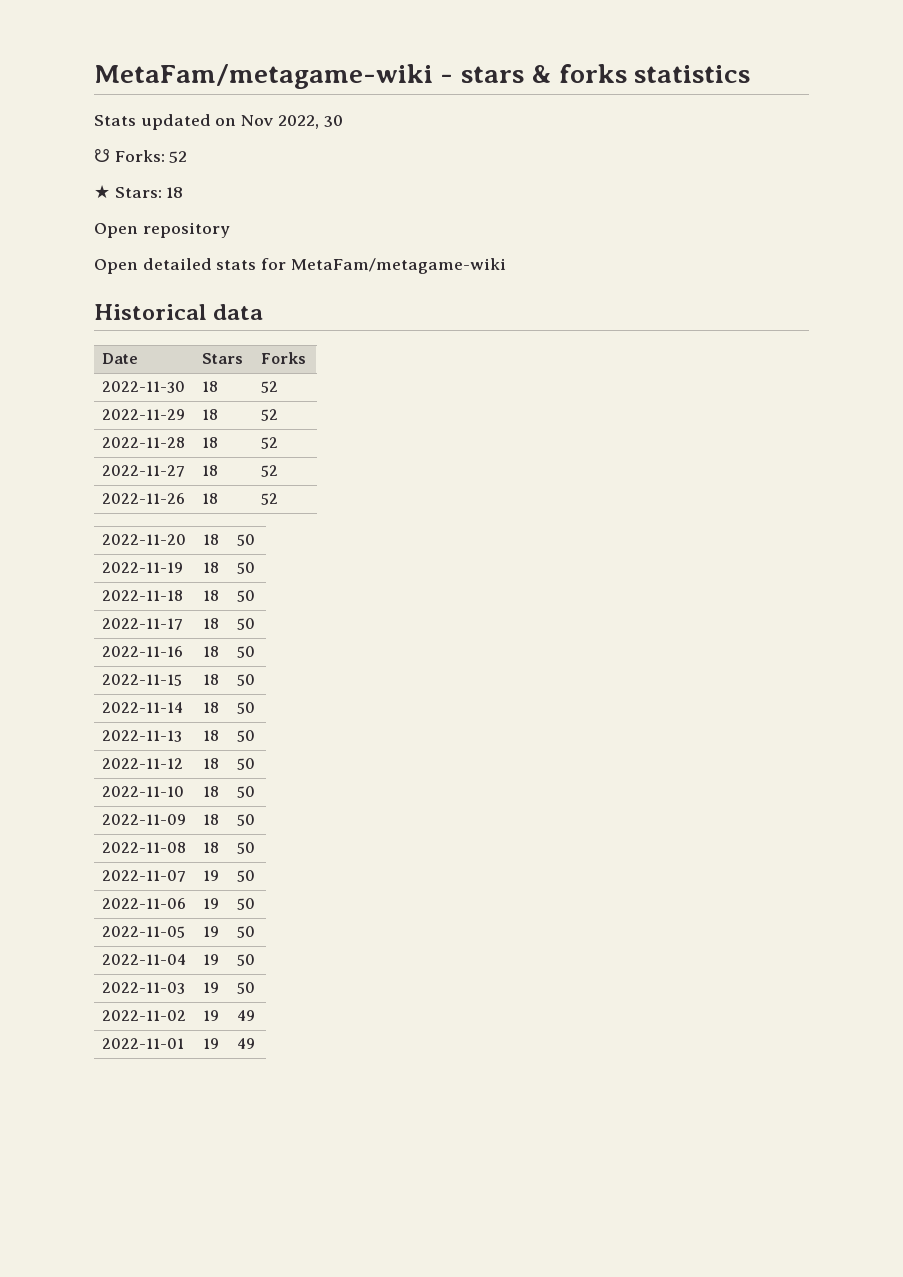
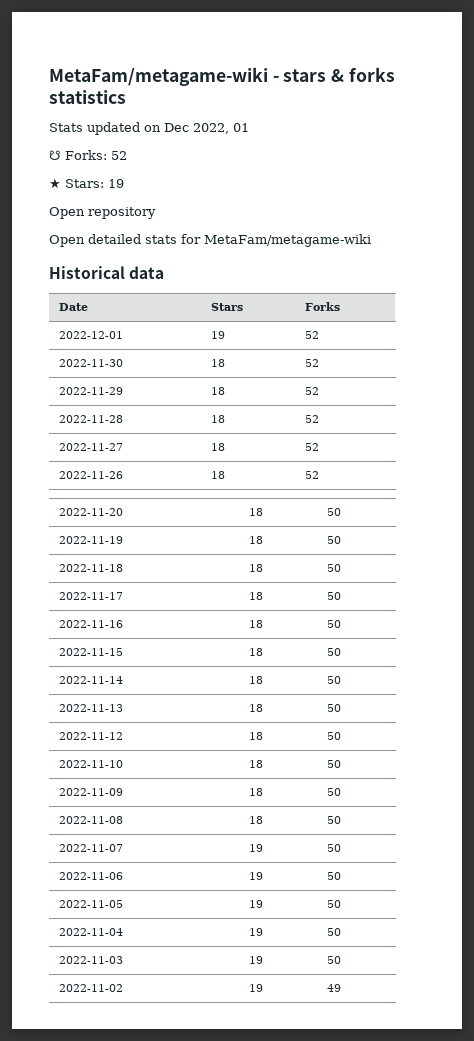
- Stats updated on Nov 2022, 30
+ Stats updated on Dec 2022, 01
- ★ Stars: 18
+ ★ Stars: 19
+ 2022-12-01 | 19 | 52
- 2022-11-01 | 19 | 49

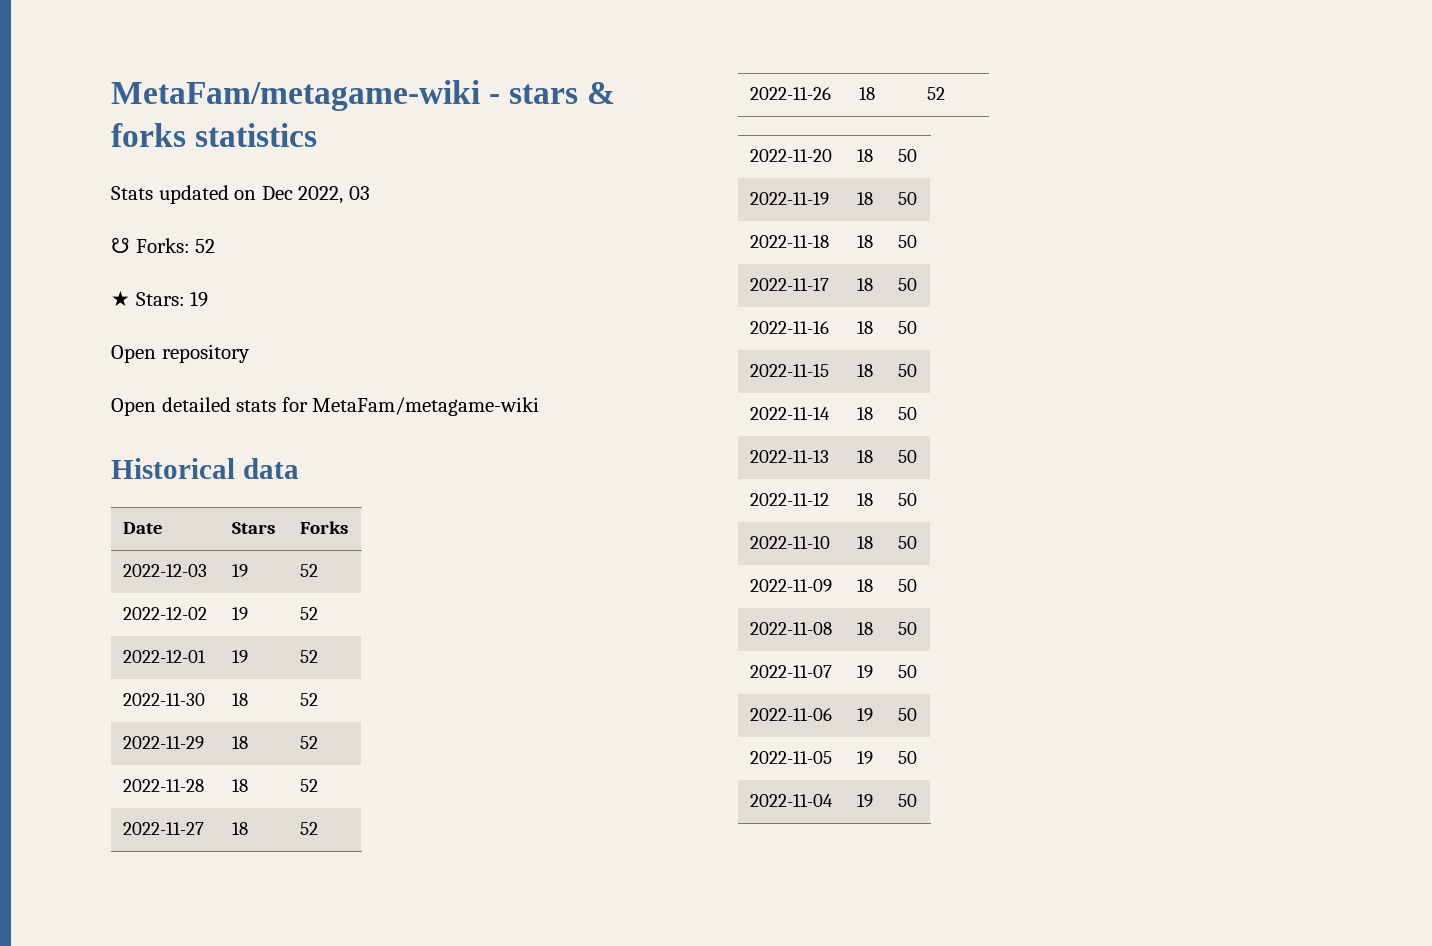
- Stats updated on Dec 2022, 01
+ Stats updated on Dec 2022, 03
+ 2022-12-03 | 19 | 52
+ 2022-12-02 | 19 | 52
- 2022-11-03 | 19 | 50
- 2022-11-02 | 19 | 49

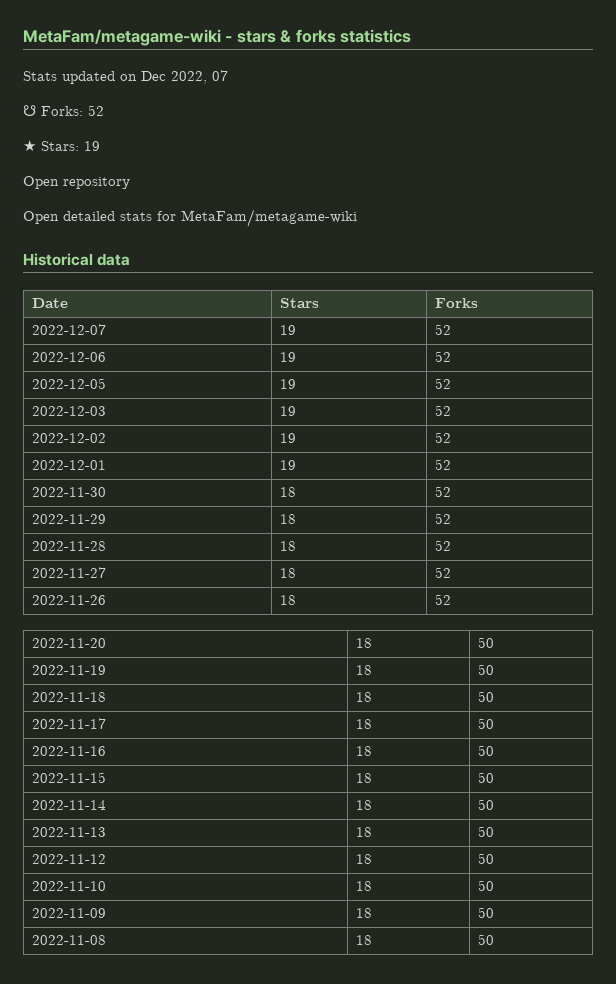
- Stats updated on Dec 2022, 03
+ Stats updated on Dec 2022, 07
+ 2022-12-07 | 19 | 52
+ 2022-12-06 | 19 | 52
+ 2022-12-05 | 19 | 52
- 2022-11-07 | 19 | 50
- 2022-11-06 | 19 | 50
- 2022-11-05 | 19 | 50
- 2022-11-04 | 19 | 50

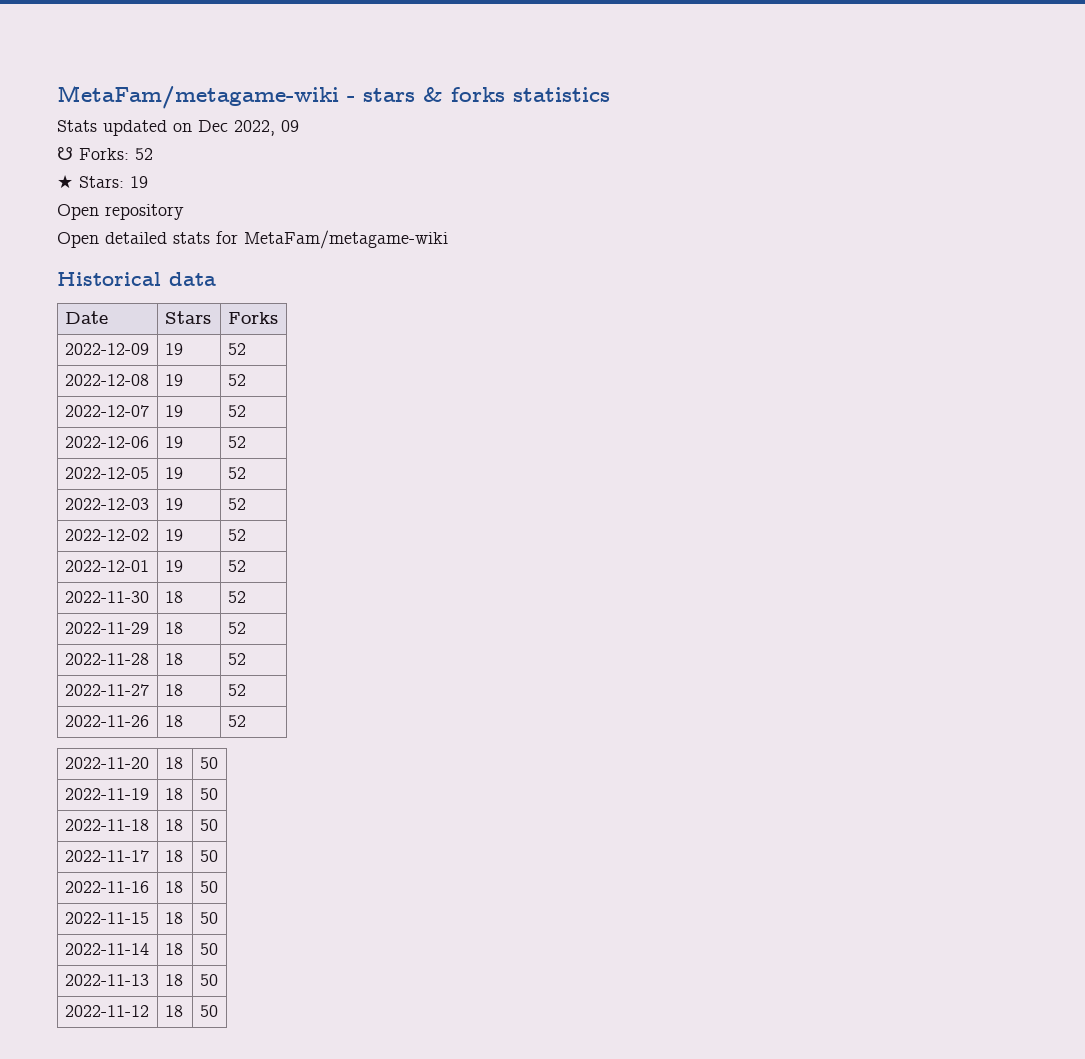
- Stats updated on Dec 2022, 07
+ Stats updated on Dec 2022, 09
+ 2022-12-09 | 19 | 52
+ 2022-12-08 | 19 | 52
- 2022-11-10 | 18 | 50
- 2022-11-09 | 18 | 50
- 2022-11-08 | 18 | 50

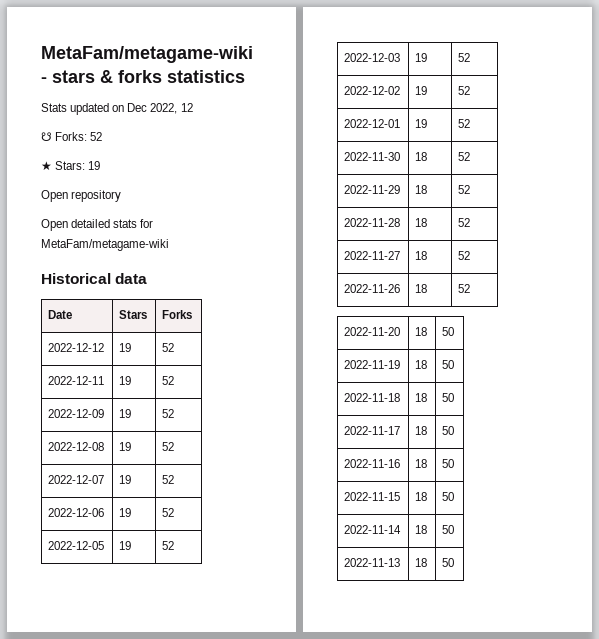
- Stats updated on Dec 2022, 09
+ Stats updated on Dec 2022, 12
+ 2022-12-12 | 19 | 52
+ 2022-12-11 | 19 | 52
- 2022-11-12 | 18 | 50

